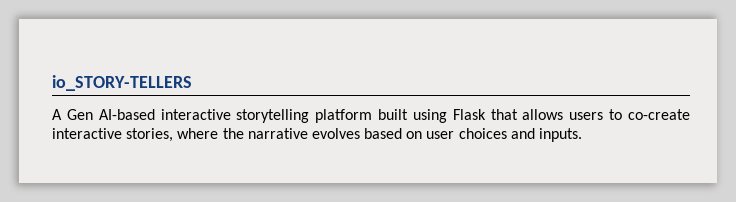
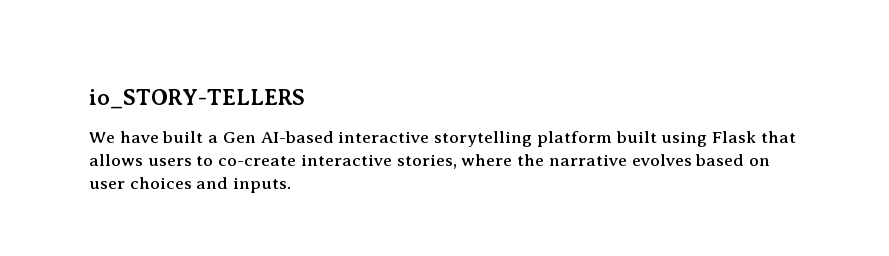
- A Gen AI-based interactive storytelling platform built using Flask that allows users to co-create interactive stories, where the narrative evolves based on user choices and inputs.
+ We have built a Gen AI-based interactive storytelling platform built using Flask that allows users to co-create interactive stories, where the narrative evolves based on user choices and inputs.

